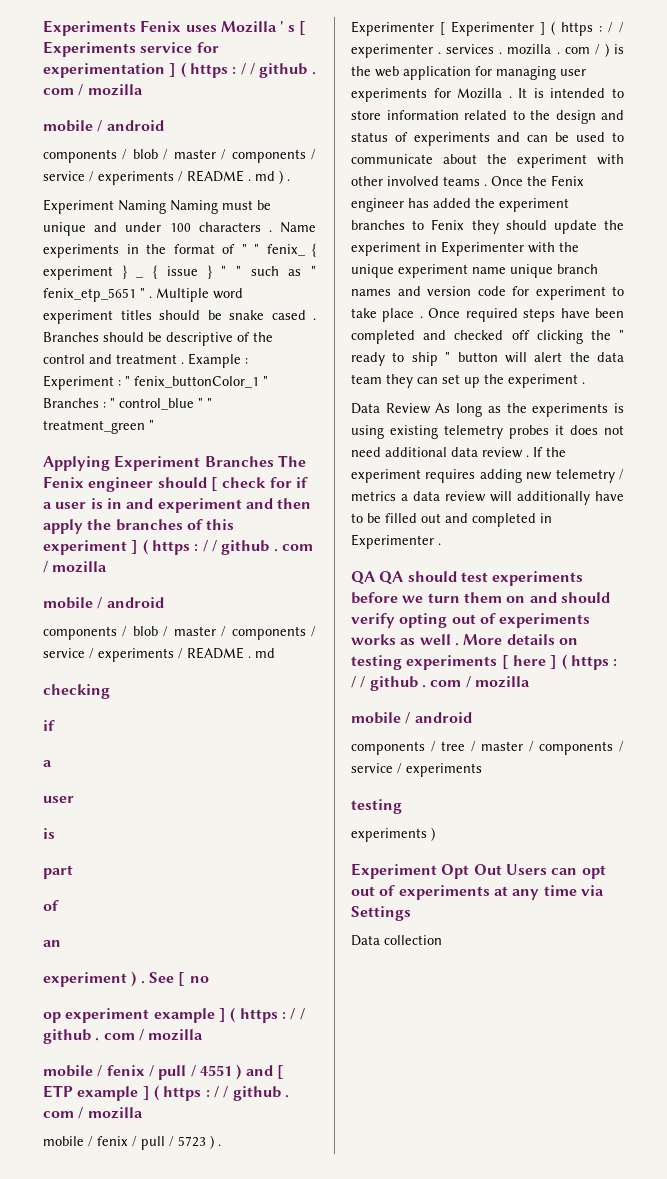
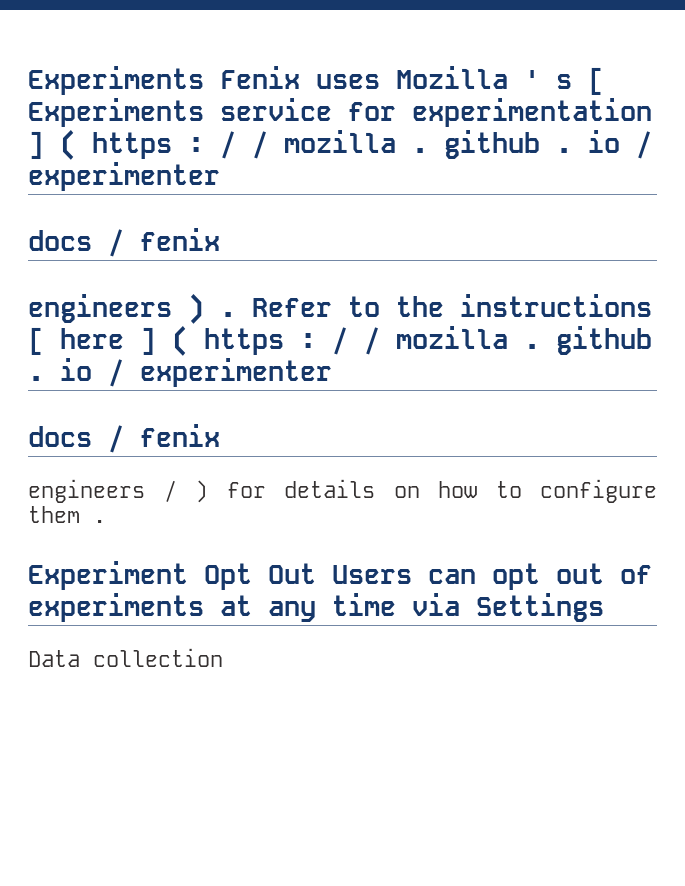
- Experiments Fenix uses Mozilla ' s [ Experiments service for experimentation ] ( https : / / github . com / mozilla
- mobile / android
- components / blob / master / components / service / experiments / README . md ) .
- Experiment Naming Naming must be unique and under 100 characters . Name experiments in the format of " " fenix_ { experiment } _ { issue } " " such as " fenix_etp_5651 " . Multiple word experiment titles should be snake cased . Branches should be descriptive of the control and treatment . Example : Experiment : " fenix_buttonColor_1 " Branches : " control_blue " " treatment_green "
- Applying Experiment Branches The Fenix engineer should [ check for if a user is in and experiment and then apply the branches of this experiment ] ( https : / / github . com / mozilla
- mobile / android
- components / blob / master / components / service / experiments / README . md
- checking
- if
- a
- user
- is
- part
- of
- an
- experiment ) . See [ no
- op experiment example ] ( https : / / github . com / mozilla
- mobile / fenix / pull / 4551 ) and [ ETP example ] ( https : / / github . com / mozilla
- mobile / fenix / pull / 5723 ) .
- Experimenter [ Experimenter ] ( https : / / experimenter . services . mozilla . com / ) is the web application for managing user experiments for Mozilla . It is intended to store information related to the design and status of experiments and can be used to communicate about the experiment with other involved teams . Once the Fenix engineer has added the experiment branches to Fenix they should update the experiment in Experimenter with the unique experiment name unique branch names and version code for experiment to take place . Once required steps have been completed and checked off clicking the " ready to ship " button will alert the data team they can set up the experiment .
- Data Review As long as the experiments is using existing telemetry probes it does not need additional data review . If the experiment requires adding new telemetry / metrics a data review will additionally have to be filled out and completed in Experimenter .
- QA QA should test experiments before we turn them on and should verify opting out of experiments works as well . More details on testing experiments [ here ] ( https : / / github . com / mozilla
- mobile / android
- components / tree / master / components / service / experiments
- testing
- experiments )
+ Experiments Fenix uses Mozilla ' s [ Experiments service for experimentation ] ( https : / / mozilla . github . io / experimenter
+ docs / fenix
+ engineers ) . Refer to the instructions [ here ] ( https : / / mozilla . github . io / experimenter
+ docs / fenix
+ engineers / ) for details on how to configure them .

